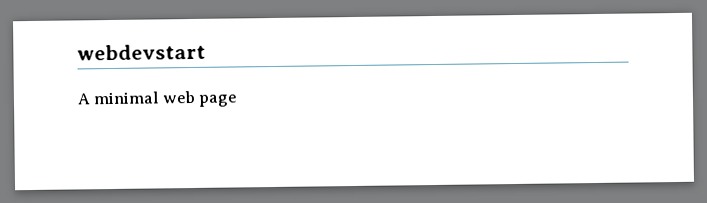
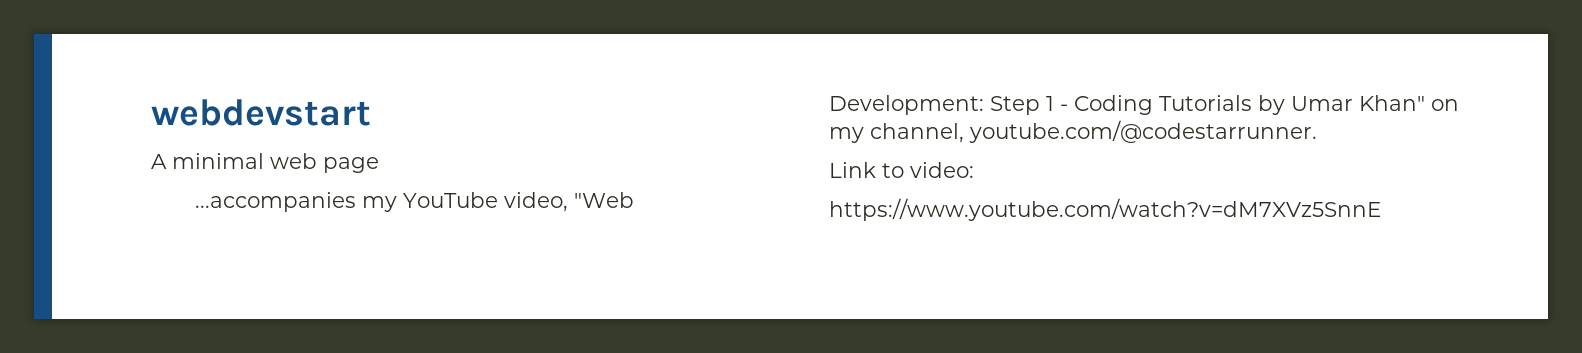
+ ...accompanies my YouTube video, "Web Development: Step 1 - Coding Tutorials by Umar Khan" on my channel, youtube.com/@codestarrunner.
+ Link to video:
+ https://www.youtube.com/watch?v=dM7XVz5SnnE

